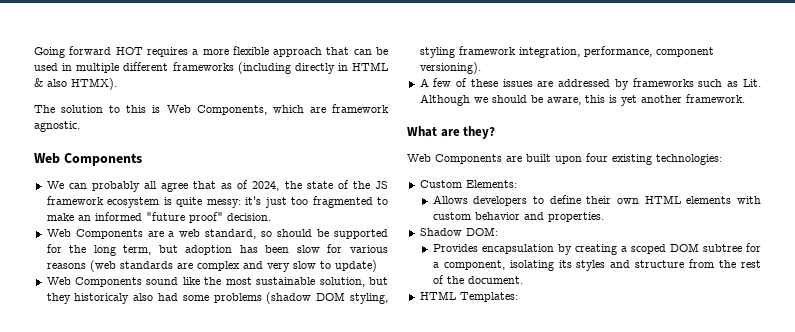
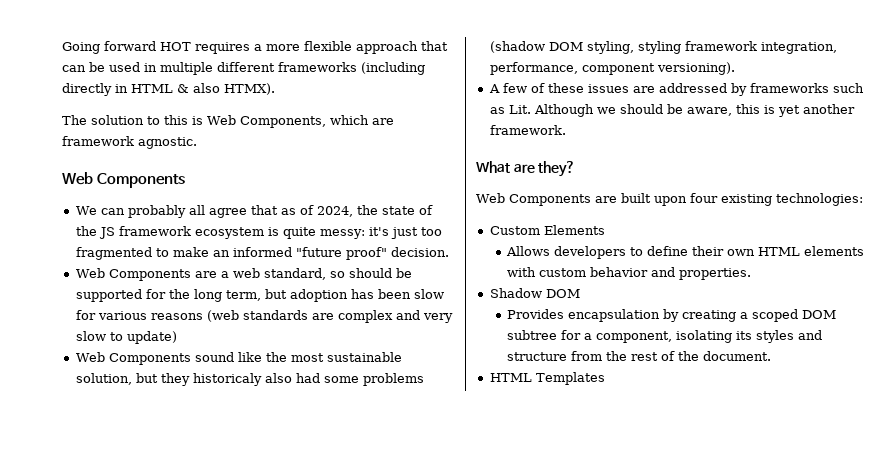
- Custom Elements:
+ Custom Elements
- Shadow DOM:
+ Shadow DOM
- HTML Templates:
+ HTML Templates

